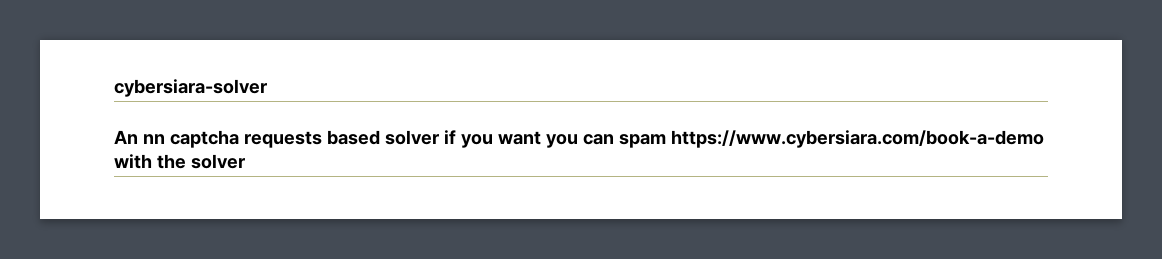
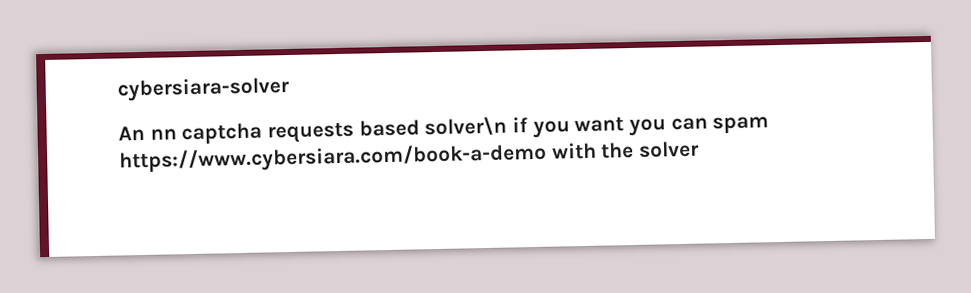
- An nn captcha requests based solver if you want you can spam https://www.cybersiara.com/book-a-demo with the solver
+ An nn captcha requests based solver\n if you want you can spam https://www.cybersiara.com/book-a-demo with the solver

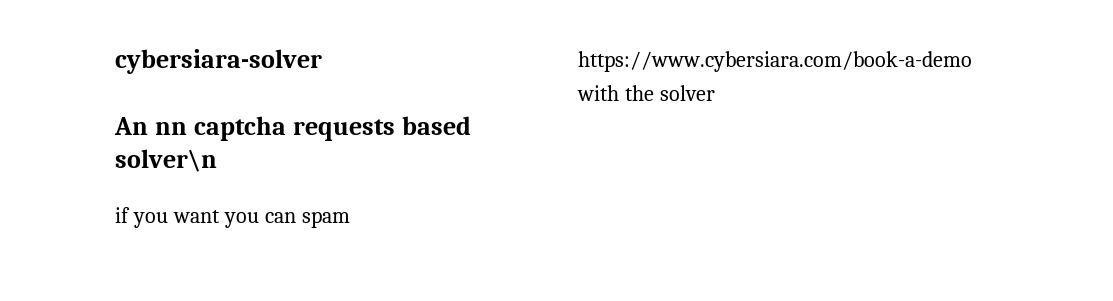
- An nn captcha requests based solver\n if you want you can spam https://www.cybersiara.com/book-a-demo with the solver
+ An nn captcha requests based solver\n
+ if you want you can spam https://www.cybersiara.com/book-a-demo with the solver

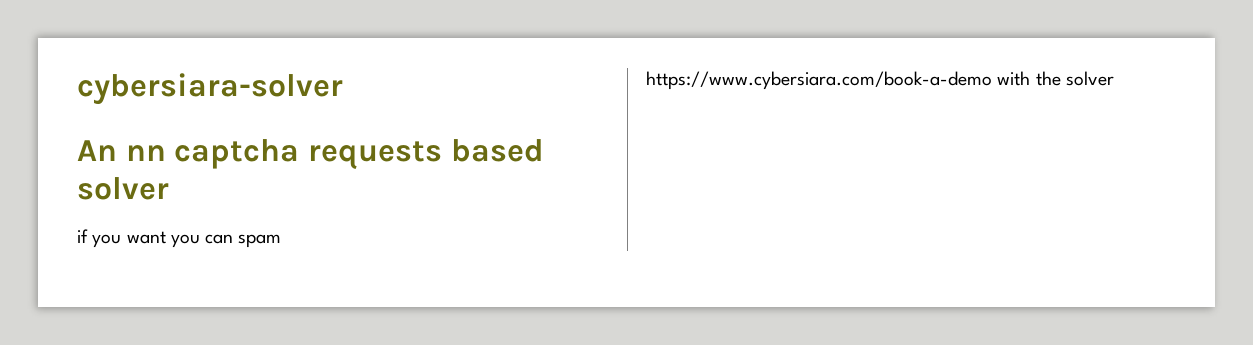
- An nn captcha requests based solver\n
+ An nn captcha requests based solver

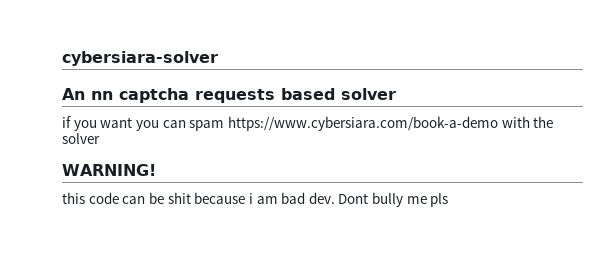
+ WARNING!
+ this code can be shit because i am bad dev. Dont bully me pls

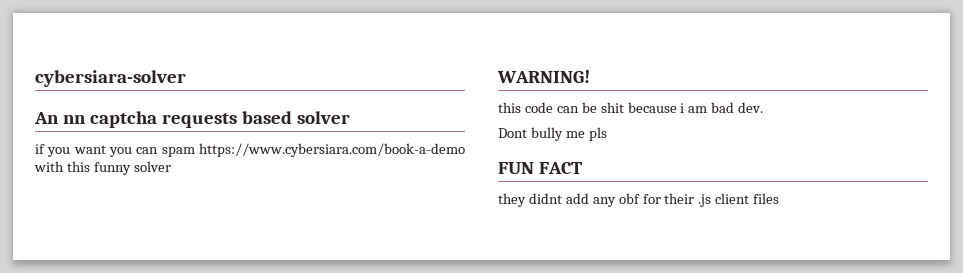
- if you want you can spam https://www.cybersiara.com/book-a-demo with the solver
+ if you want you can spam https://www.cybersiara.com/book-a-demo with this funny solver
- this code can be shit because i am bad dev. Dont bully me pls
+ this code can be shit because i am bad dev.
+ Dont bully me pls
+ FUN FACT
+ they didnt add any obf for their .js client files

